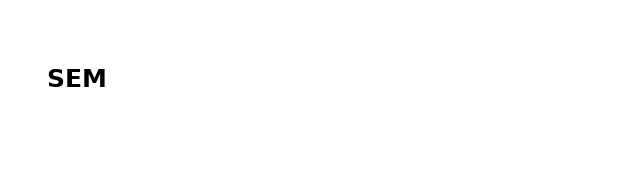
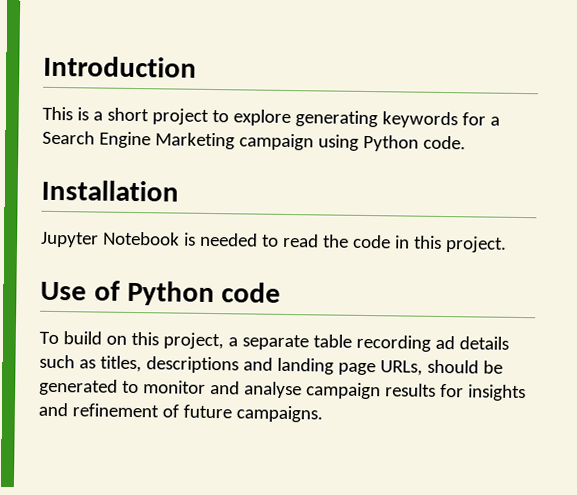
- SEM
+ Introduction
+ This is a short project to explore generating keywords for a Search Engine Marketing campaign using Python code.
+ Installation
+ Jupyter Notebook is needed to read the code in this project.
+ Use of Python code
+ To build on this project, a separate table recording ad details such as titles, descriptions and landing page URLs, should be generated to monitor and analyse campaign results for insights and refinement of future campaigns.

